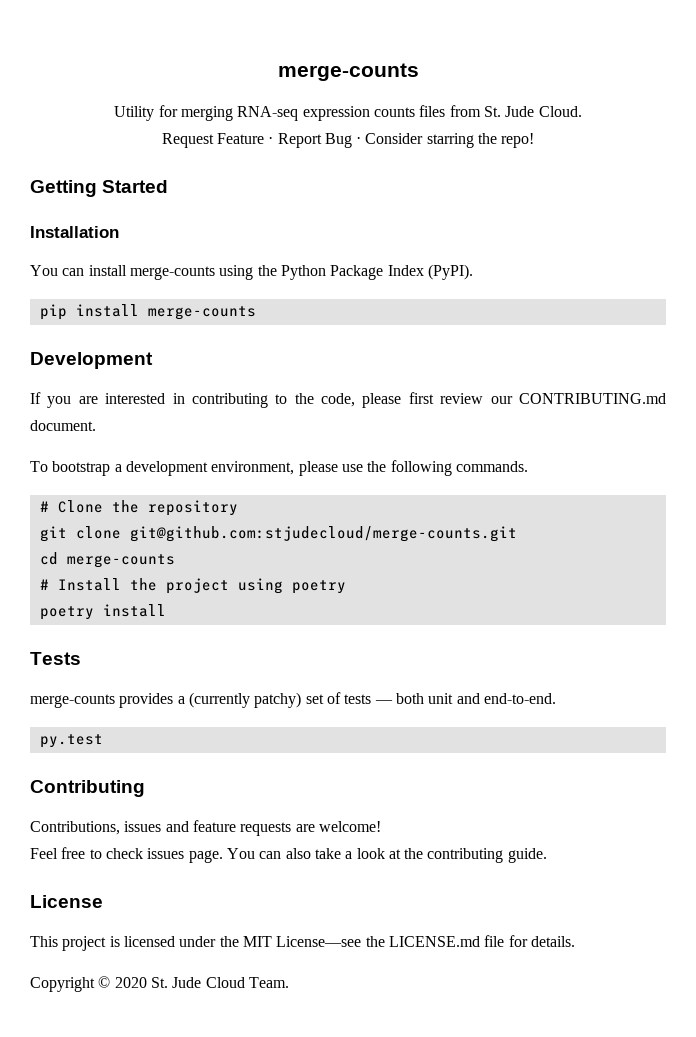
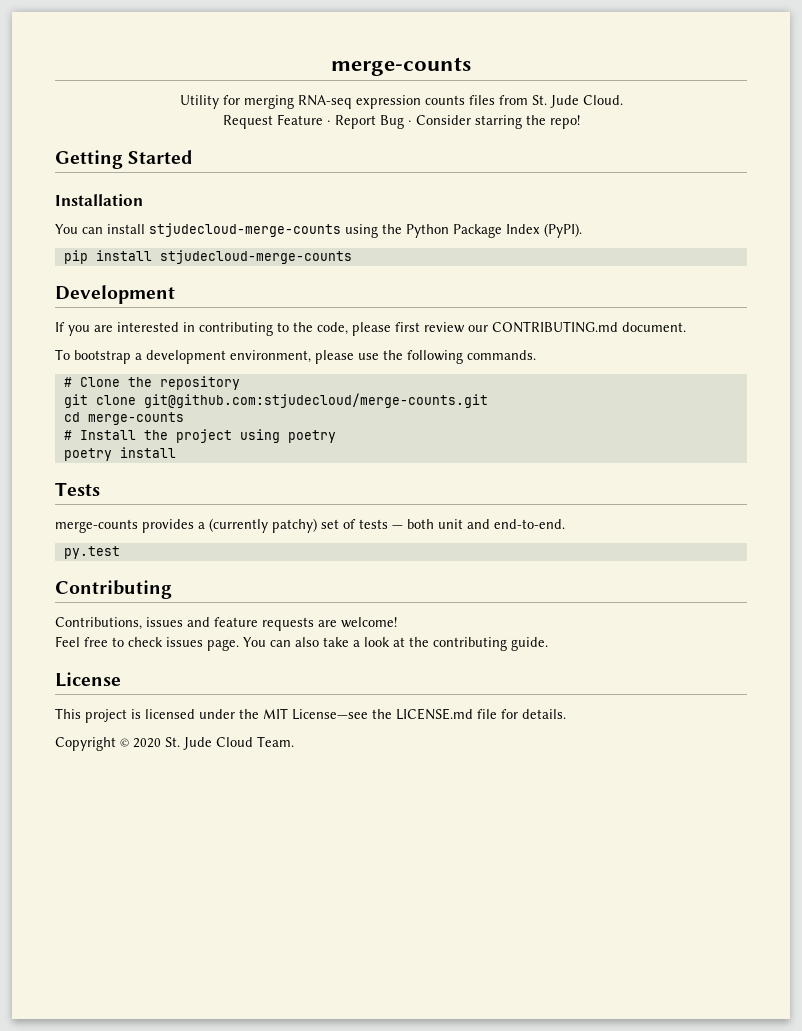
- You can install merge-counts using the Python Package Index (PyPI).
+ You can install stjudecloud-merge-counts using the Python Package Index (PyPI).
- pip install merge-counts
+ pip install stjudecloud-merge-counts

